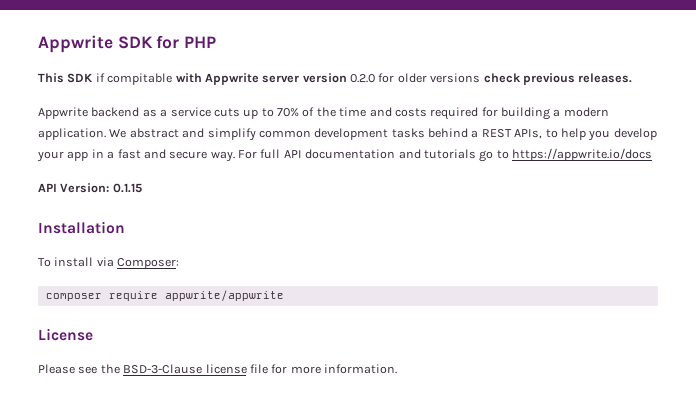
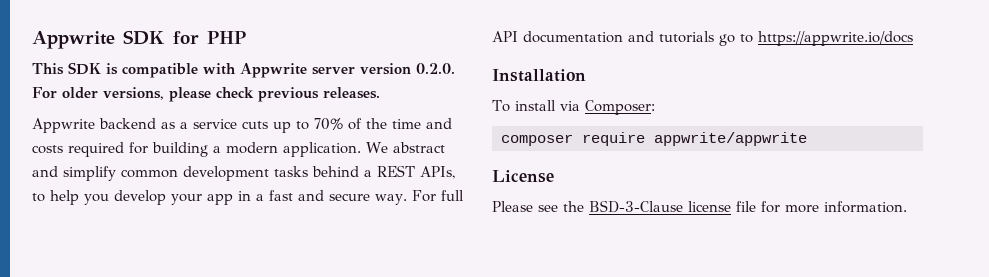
- This SDK if compitable with Appwrite server version 0.2.0 for older versions check previous releases.
+ This SDK is compatible with Appwrite server version 0.2.0. For older versions, please check previous releases.
- API Version: 0.1.15

